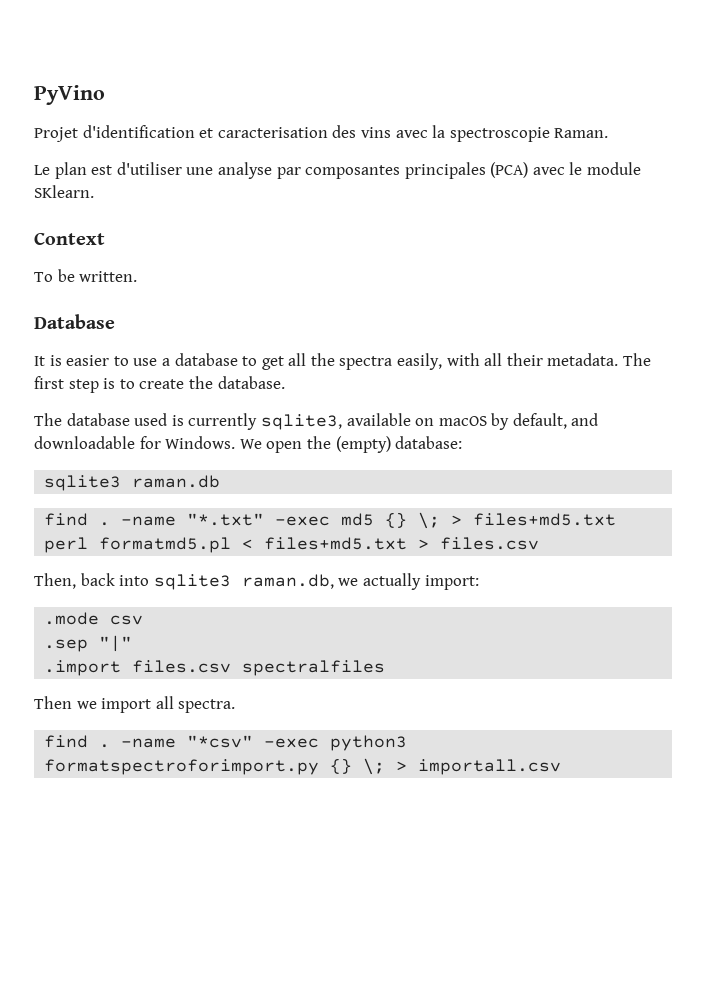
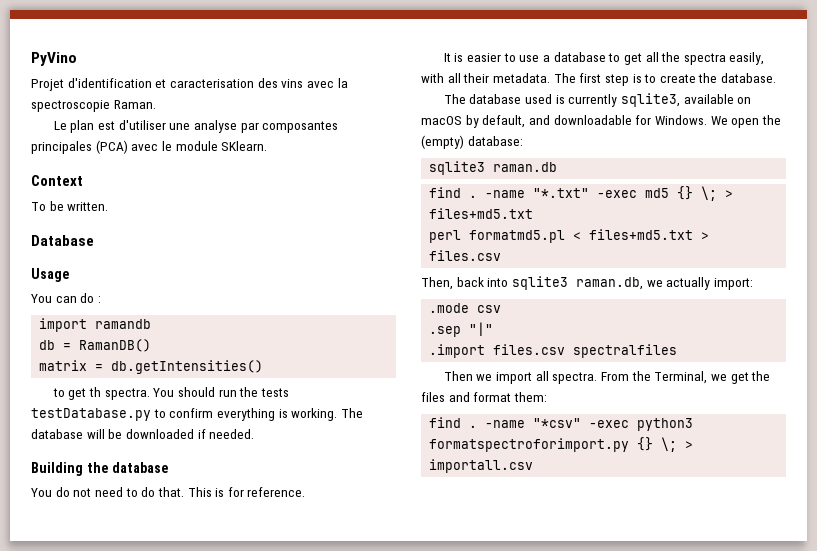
+ Usage
+ You can do :
+ import ramandb
+ db = RamanDB()
+ matrix = db.getIntensities()
+ to get th spectra. You should run the tests testDatabase.py to confirm everything is working. The database will be downloaded if needed.
+ Building the database
+ You do not need to do that. This is for reference.
+ From the Terminal, we get the files and format them:

